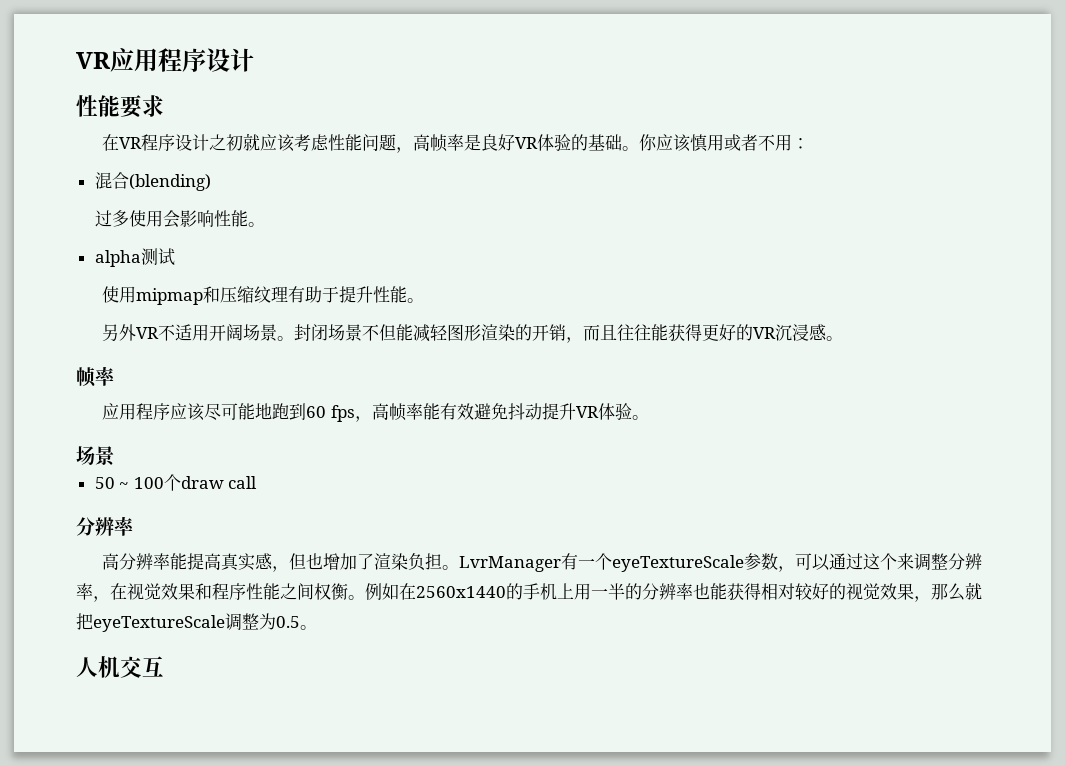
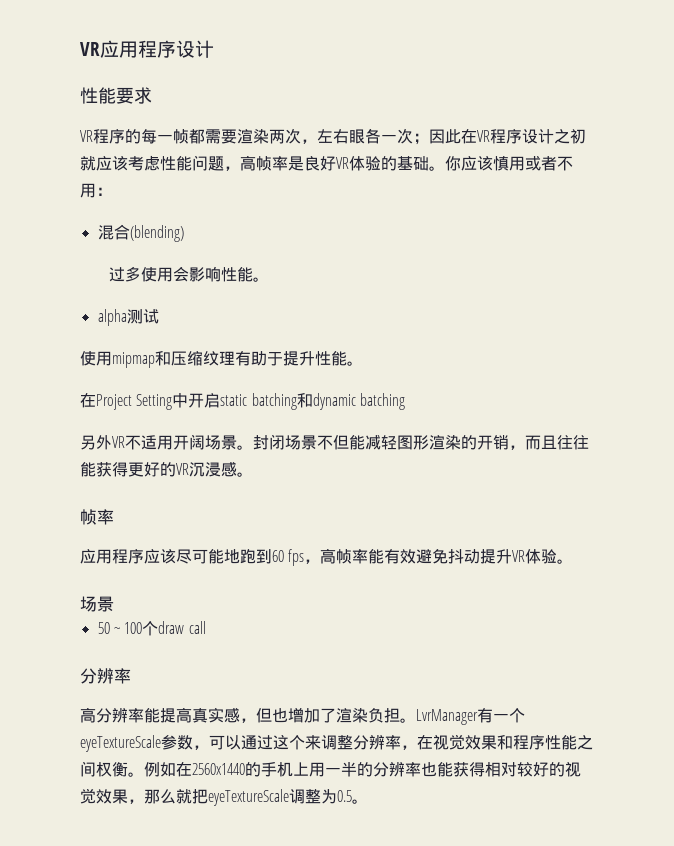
- 在VR程序设计之初就应该考虑性能问题，高帧率是良好VR体验的基础。
+ VR程序的每一帧都需要渲染两次，左右眼各一次；因此在VR程序设计之初就应该考虑性能问题，高帧率是良好VR体验的基础。
+ 在Project Setting中开启static batching和dynamic batching
- 人机交互

